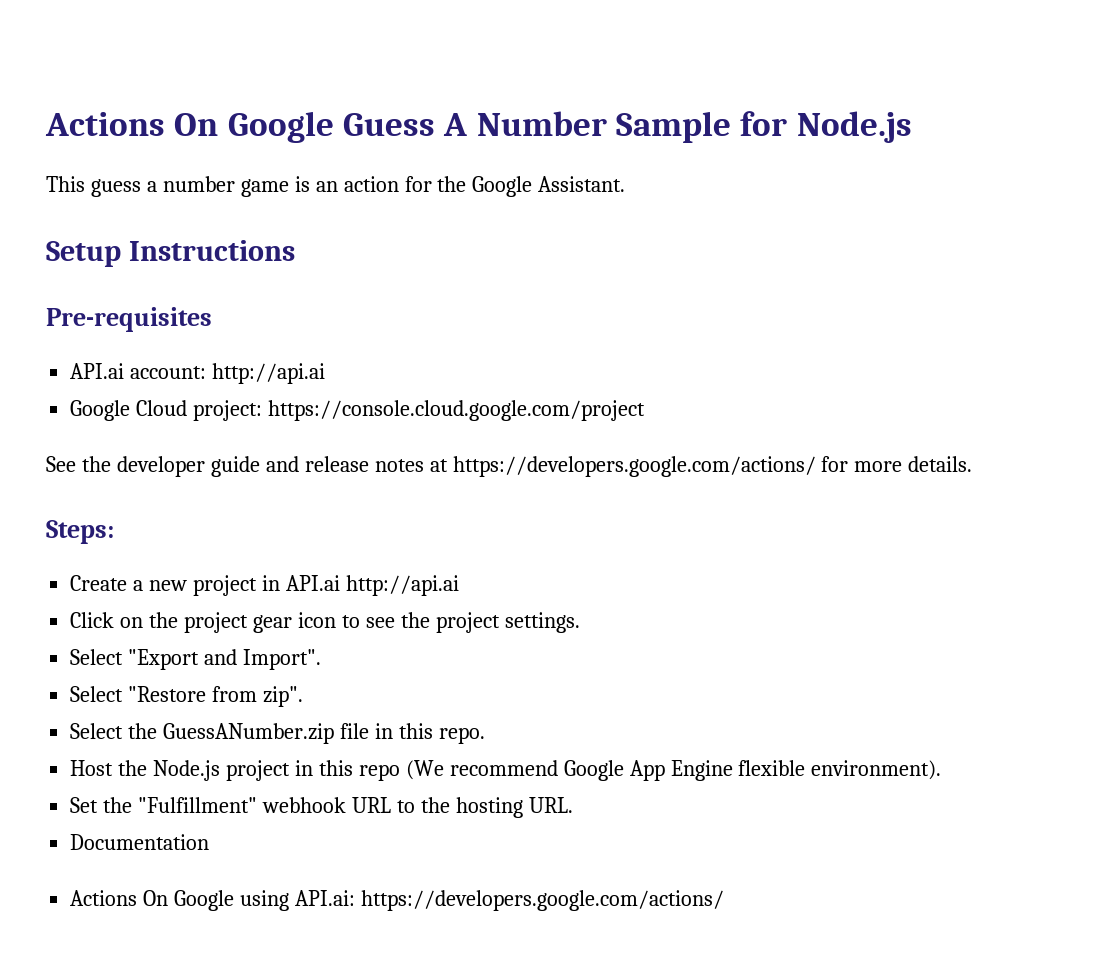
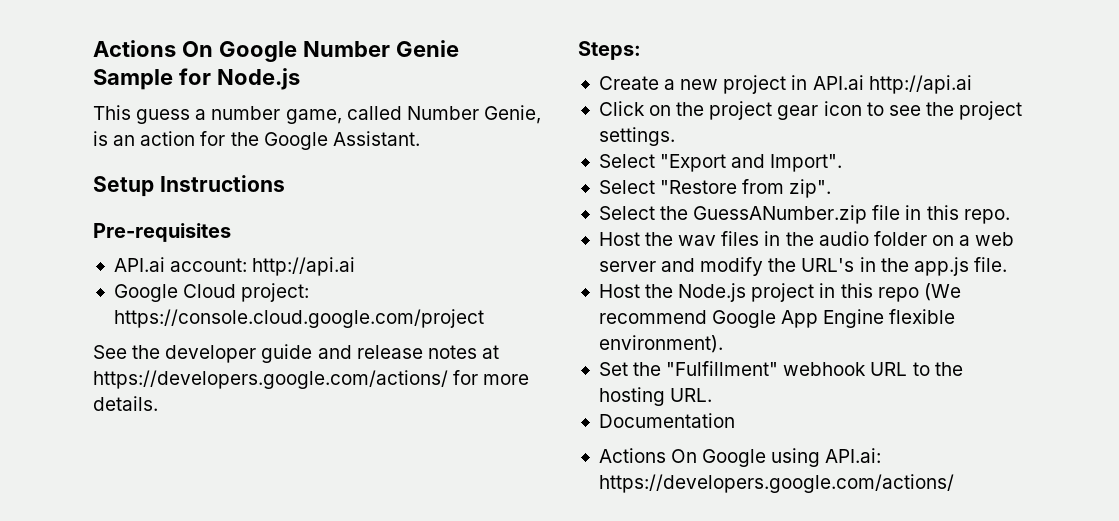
- Actions On Google Guess A Number Sample for Node.js
+ Actions On Google Number Genie Sample for Node.js
- This guess a number game is an action for the Google Assistant.
+ This guess a number game, called Number Genie, is an action for the Google Assistant.
+ Host the wav files in the audio folder on a web server and modify the URL's in the app.js file.

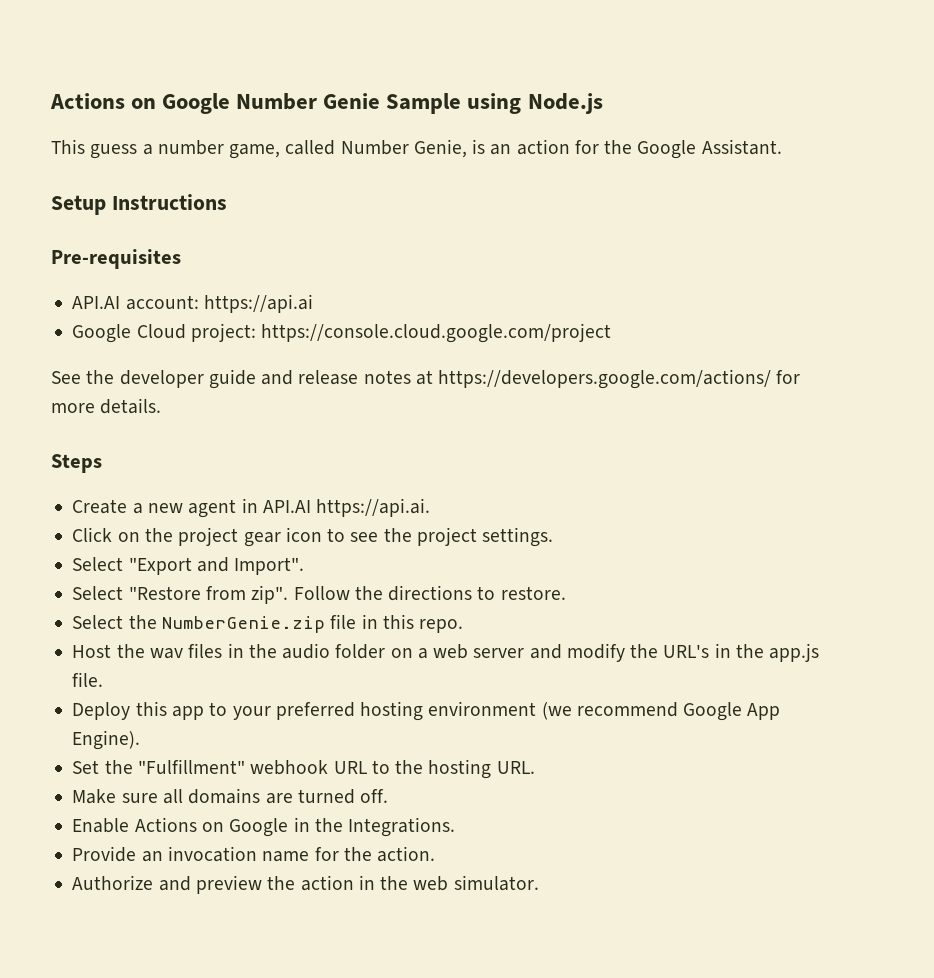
- Actions On Google Number Genie Sample for Node.js
+ Actions on Google Number Genie Sample using Node.js
- API.ai account: http://api.ai
+ API.AI account: https://api.ai
- Steps:
+ Steps
- Create a new project in API.ai http://api.ai
+ Create a new agent in API.AI https://api.ai.
+ Follow the directions to restore.
- Select the GuessANumber.zip file in this repo.
+ Select the NumberGenie.zip file in this repo.
- Host the Node.js project in this repo (We recommend Google App Engine flexible environment).
+ Deploy this app to your preferred hosting environment (we recommend Google App Engine).
- Documentation
- Actions On Google using API.ai: https://developers.google.com/actions/
+ Make sure all domains are turned off.
+ Enable Actions on Google in the Integrations.
+ Provide an invocation name for the action.
+ Authorize and preview the action in the web simulator.

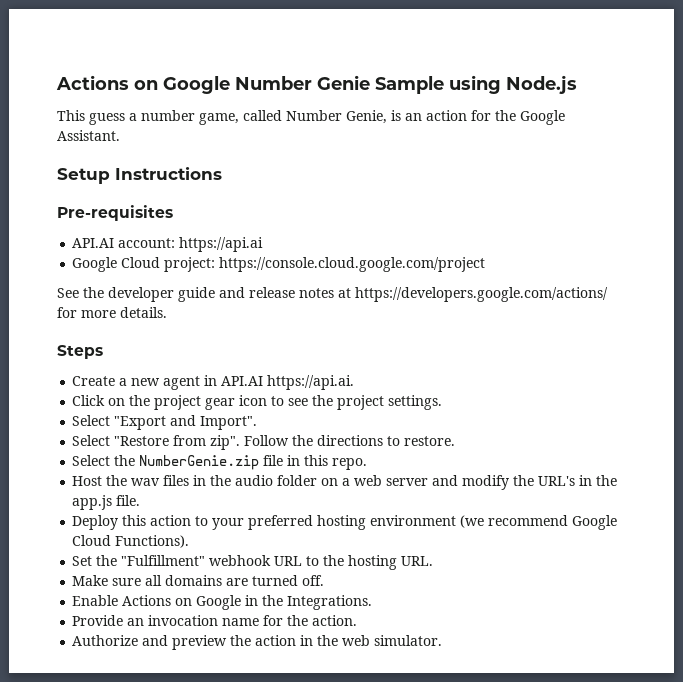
- Deploy this app to your preferred hosting environment (we recommend Google App Engine).
+ Deploy this action to your preferred hosting environment (we recommend Google Cloud Functions).

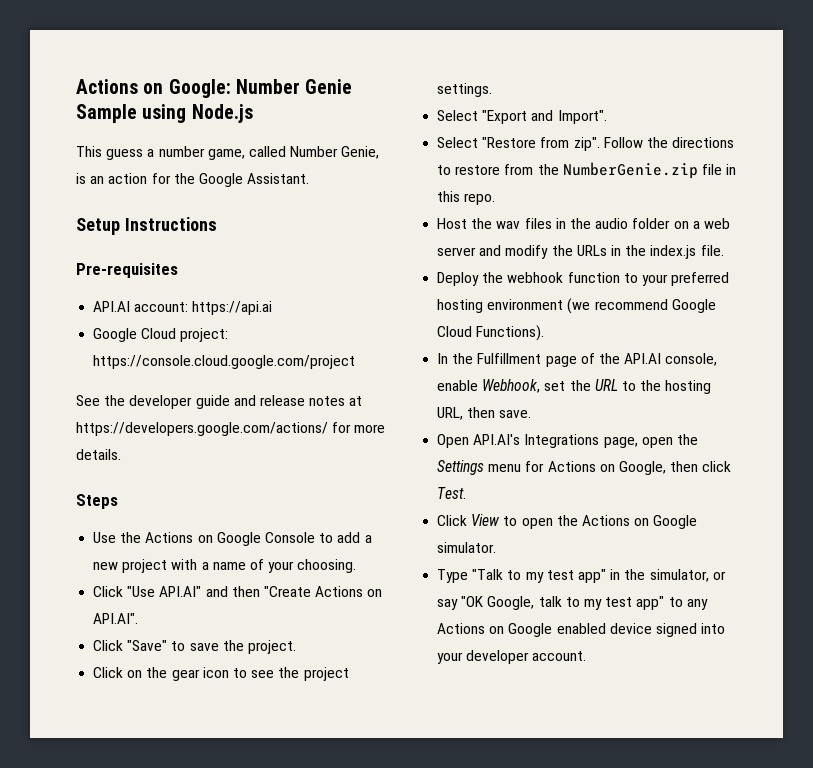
- Actions on Google Number Genie Sample using Node.js
+ Actions on Google: Number Genie Sample using Node.js
- Create a new agent in API.AI https://api.ai.
+ Use the Actions on Google Console to add a new project with a name of your choosing.
+ Click "Use API.AI" and then "Create Actions on API.AI".
+ Click "Save" to save the project.
- Click on the project gear icon to see the project settings.
+ Click on the gear icon to see the project settings.
- Follow the directions to restore.
- Select the NumberGenie.zip file in this repo.
+ Follow the directions to restore from the NumberGenie.zip file in this repo.
- Host the wav files in the audio folder on a web server and modify the URL's in the app.js file.
+ Host the wav files in the audio folder on a web server and modify the URLs in the index.js file.
- Deploy this action to your preferred hosting environment (we recommend Google Cloud Functions).
+ Deploy the webhook function to your preferred hosting environment (we recommend Google Cloud Functions).
- Set the "Fulfillment" webhook URL to the hosting URL.
- Make sure all domains are turned off.
- Enable Actions on Google in the Integrations.
- Provide an invocation name for the action.
- Authorize and preview the action in the web simulator.
+ In the Fulfillment page of the API.AI console, enable Webhook, set the URL to the hosting URL, then save.
+ Open API.AI's Integrations page, open the Settings menu for Actions on Google, then click Test.
+ Click View to open the Actions on Google simulator.
+ Type "Talk to my test app" in the simulator, or say "OK Google, talk to my test app" to any Actions on Google enabled device signed into your developer account.

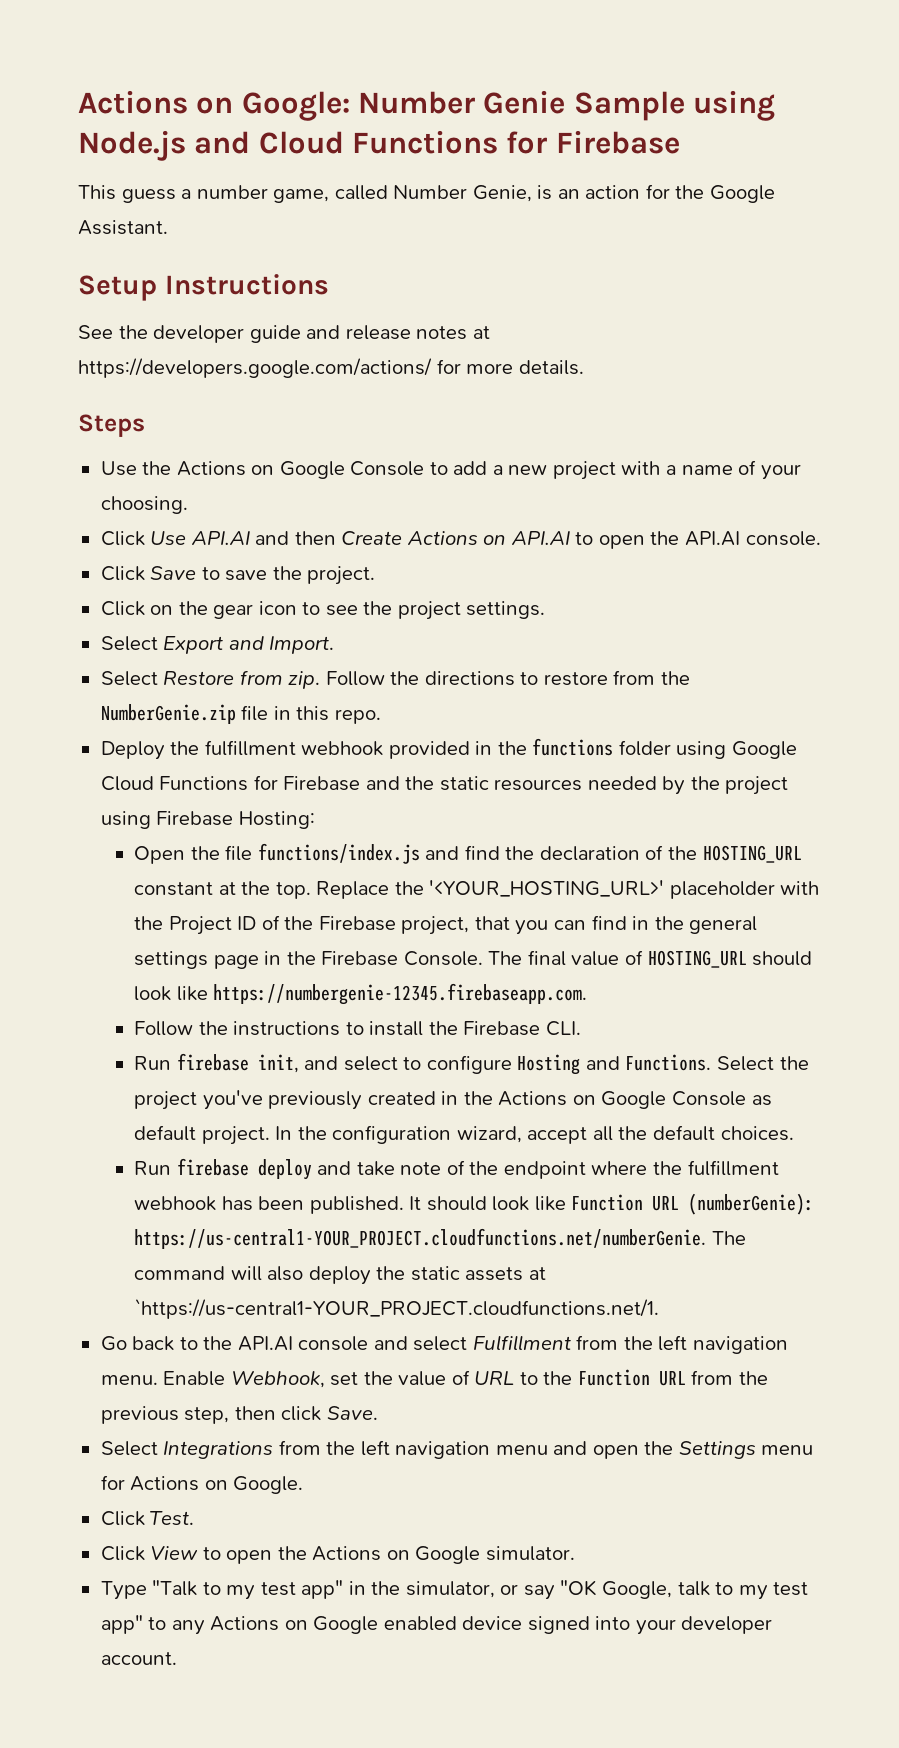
- Actions on Google: Number Genie Sample using Node.js
+ Actions on Google: Number Genie Sample using Node.js and Cloud Functions for Firebase
- Pre-requisites
- API.AI account: https://api.ai
- Google Cloud project: https://console.cloud.google.com/project
- Click "Use API.AI" and then "Create Actions on API.AI".
- Click "Save" to save the project.
+ Click Use API.AI and then Create Actions on API.AI to open the API.AI console.
+ Click Save to save the project.
- Select "Export and Import".
- Select "Restore from zip".
+ Select Export and Import.
+ Select Restore from zip.
- Host the wav files in the audio folder on a web server and modify the URLs in the index.js file.
- Deploy the webhook function to your preferred hosting environment (we recommend Google Cloud Functions).
- In the Fulfillment page of the API.AI console, enable Webhook, set the URL to the hosting URL, then save.
- Open API.AI's Integrations page, open the Settings menu for Actions on Google, then click Test.
+ Deploy the fulfillment webhook provided in the functions folder using Google Cloud Functions for Firebase and the static resources needed by the project using Firebase Hosting:
+ Open the file functions/index.js and find the declaration of the HOSTING_URL constant at the top. Replace the '<YOUR_HOSTING_URL>' placeholder with the Project ID of the Firebase project, that you can find in the general settings page in the Firebase Console. The final value of HOSTING_URL should look like https://numbergenie-12345.firebaseapp.com.
+ Follow the instructions to install the Firebase CLI.
+ Run firebase init, and select to configure Hosting and Functions. Select the project you've previously created in the Actions on Google Console as default project. In the configuration wizard, accept all the default choices.
+ Run firebase deploy and take note of the endpoint where the fulfillment webhook has been published. It should look like Function URL (numberGenie): https://us-central1-YOUR_PROJECT.cloudfunctions.net/numberGenie. The command will also deploy the static assets at `https://us-central1-YOUR_PROJECT.cloudfunctions.net/1.
+ Go back to the API.AI console and select Fulfillment from the left navigation menu. Enable Webhook, set the value of URL to the Function URL from the previous step, then click Save.
+ Select Integrations from the left navigation menu and open the Settings menu for Actions on Google.
+ Click Test.

